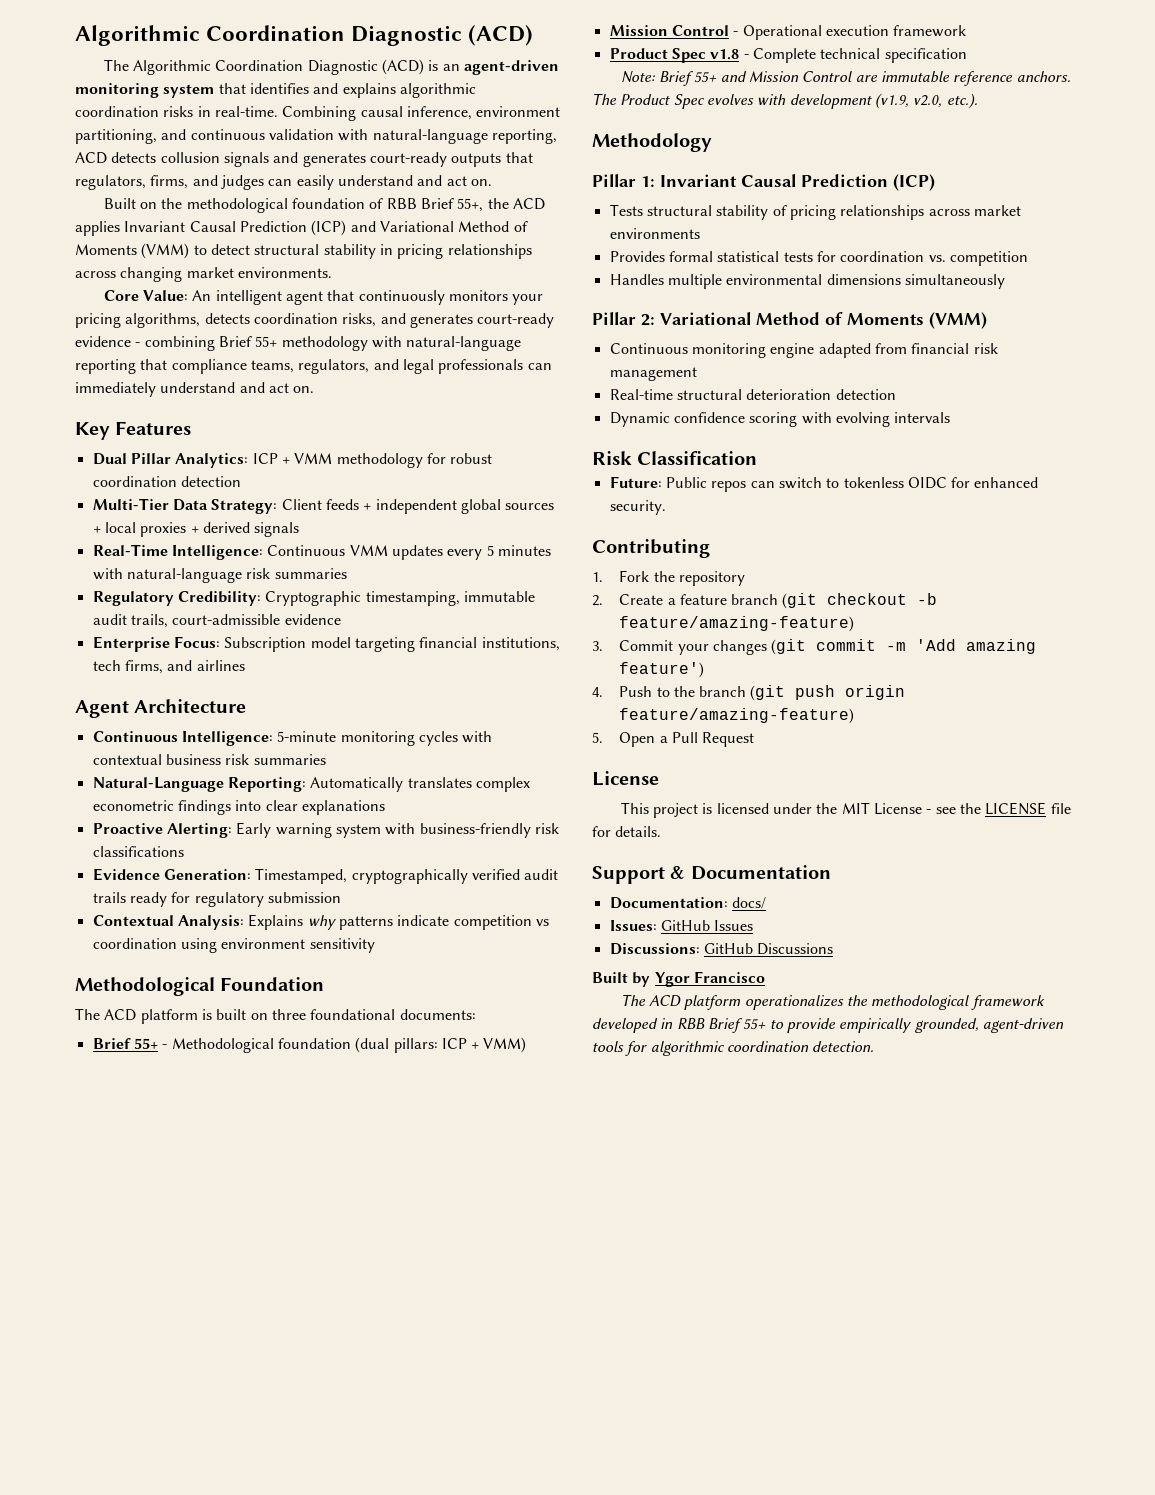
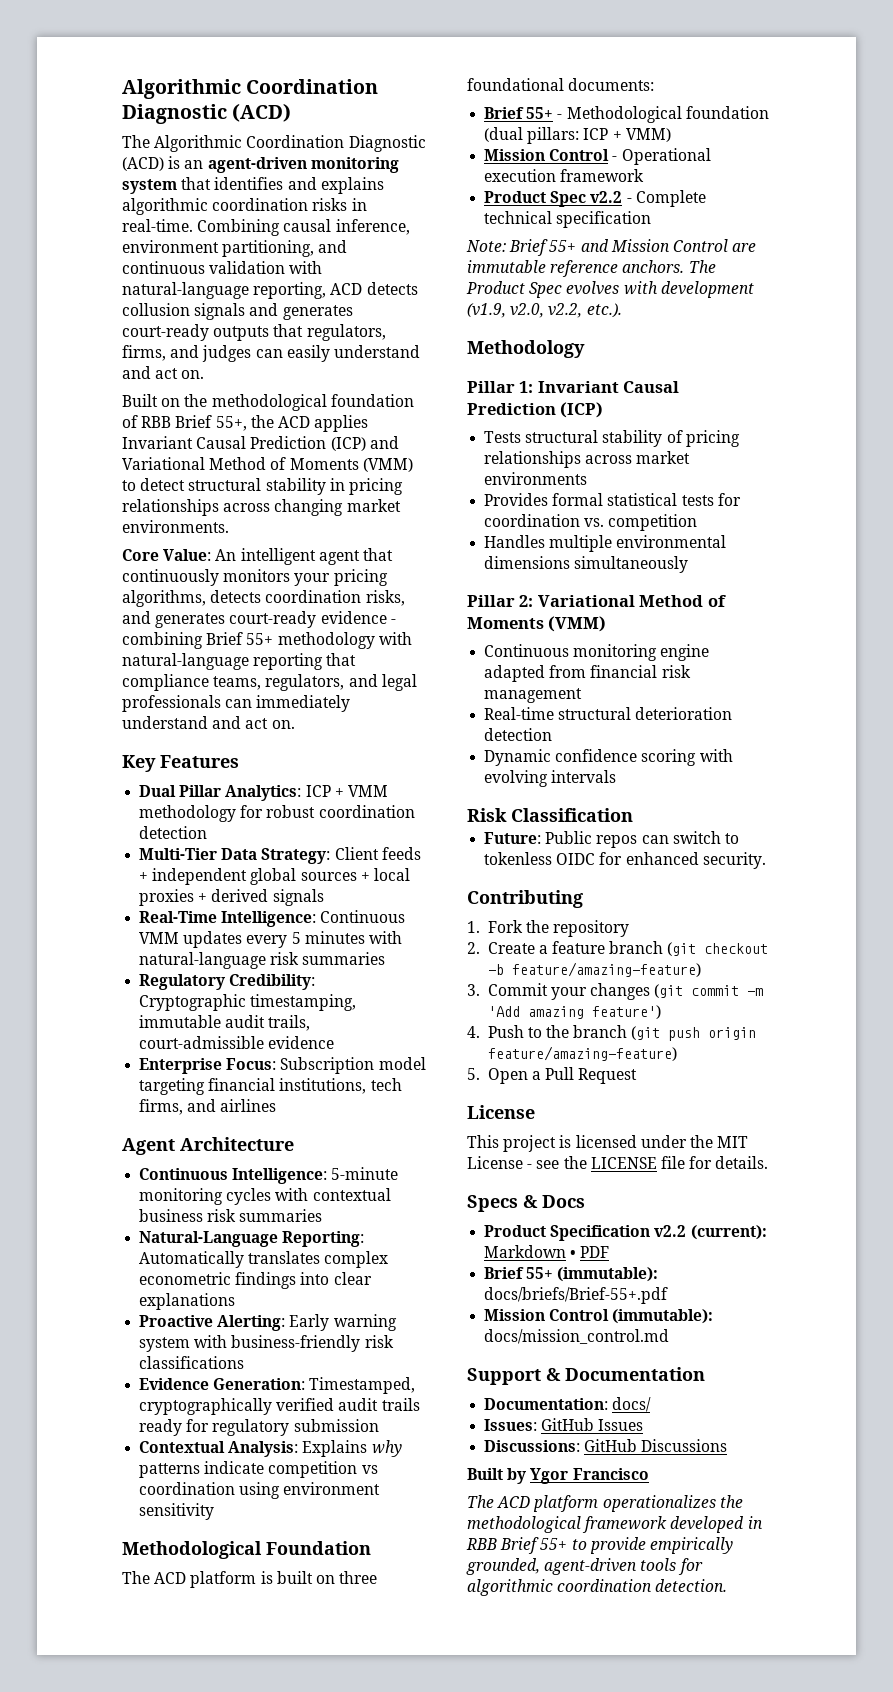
- Product Spec v1.8 - Complete technical specification
+ Product Spec v2.2 - Complete technical specification
- The Product Spec evolves with development (v1.9, v2.0, etc.).
+ The Product Spec evolves with development (v1.9, v2.0, v2.2, etc.).
+ Specs & Docs
+ Product Specification v2.2 (current): Markdown • PDF
+ Brief 55+ (immutable): docs/briefs/Brief-55+.pdf
+ Mission Control (immutable): docs/mission_control.md

